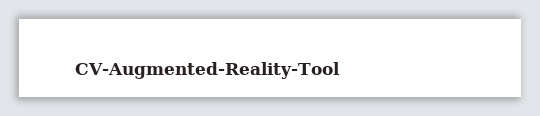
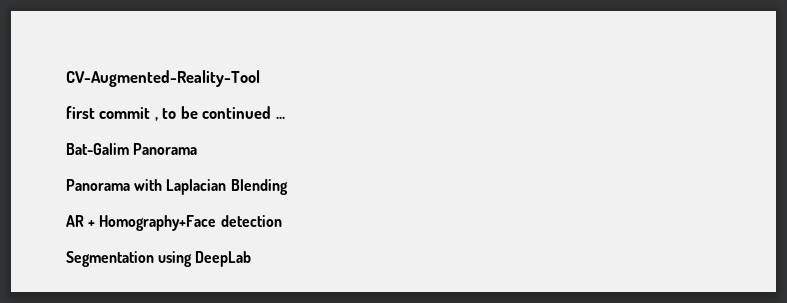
+ first commit , to be continued ...
+ Bat-Galim Panorama
+ Panorama with Laplacian Blending
+ AR + Homography+Face detection
+ Segmentation using DeepLab

